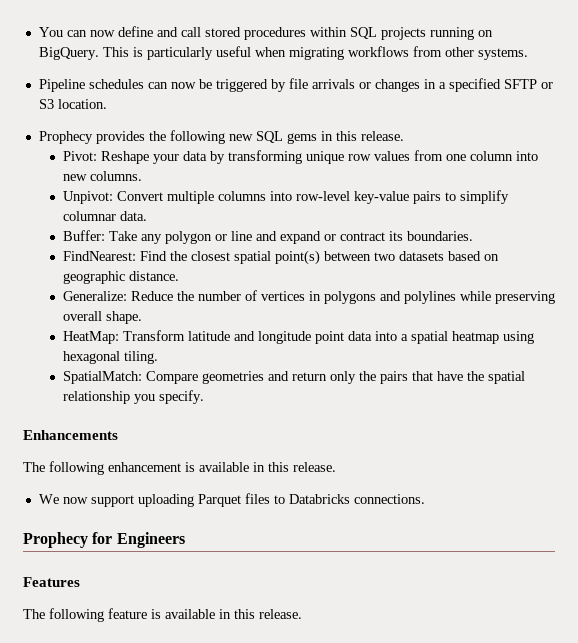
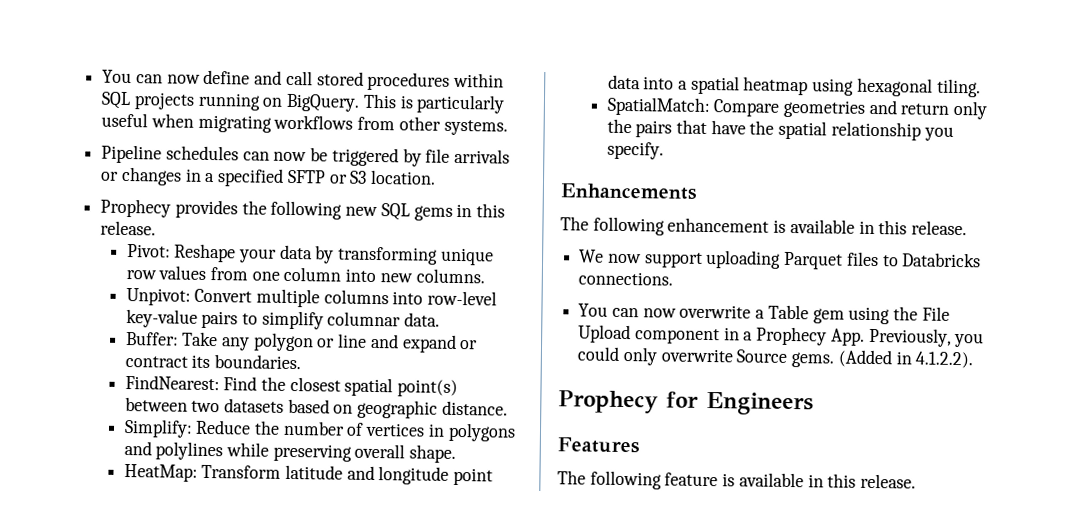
- Generalize: Reduce the number of vertices in polygons and polylines while preserving overall shape.
+ Simplify: Reduce the number of vertices in polygons and polylines while preserving overall shape.
+ You can now overwrite a Table gem using the File Upload component in a Prophecy App. Previously, you could only overwrite Source gems. (Added in 4.1.2.2).

